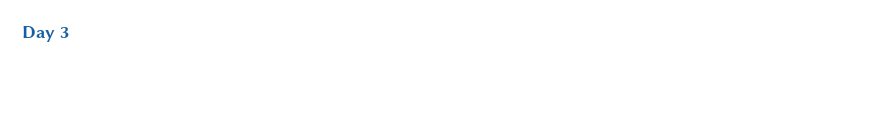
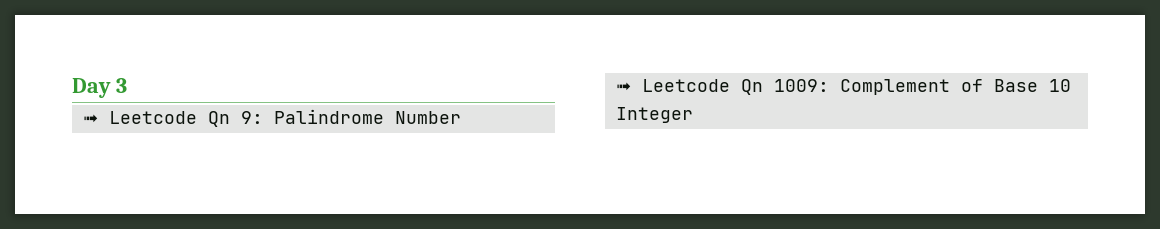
+ ➟ Leetcode Qn 9: Palindrome Number
+ ➟ Leetcode Qn 1009: Complement of Base 10 Integer

